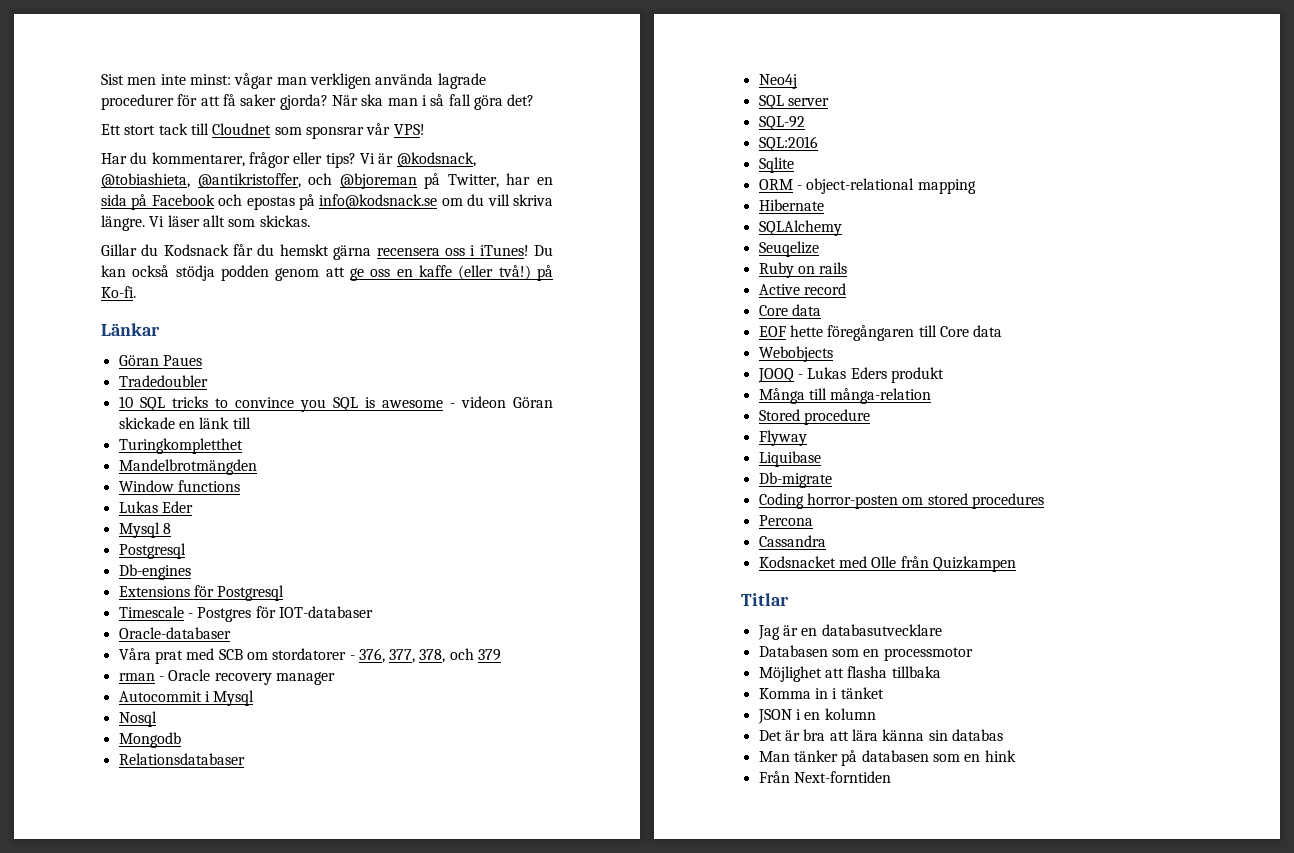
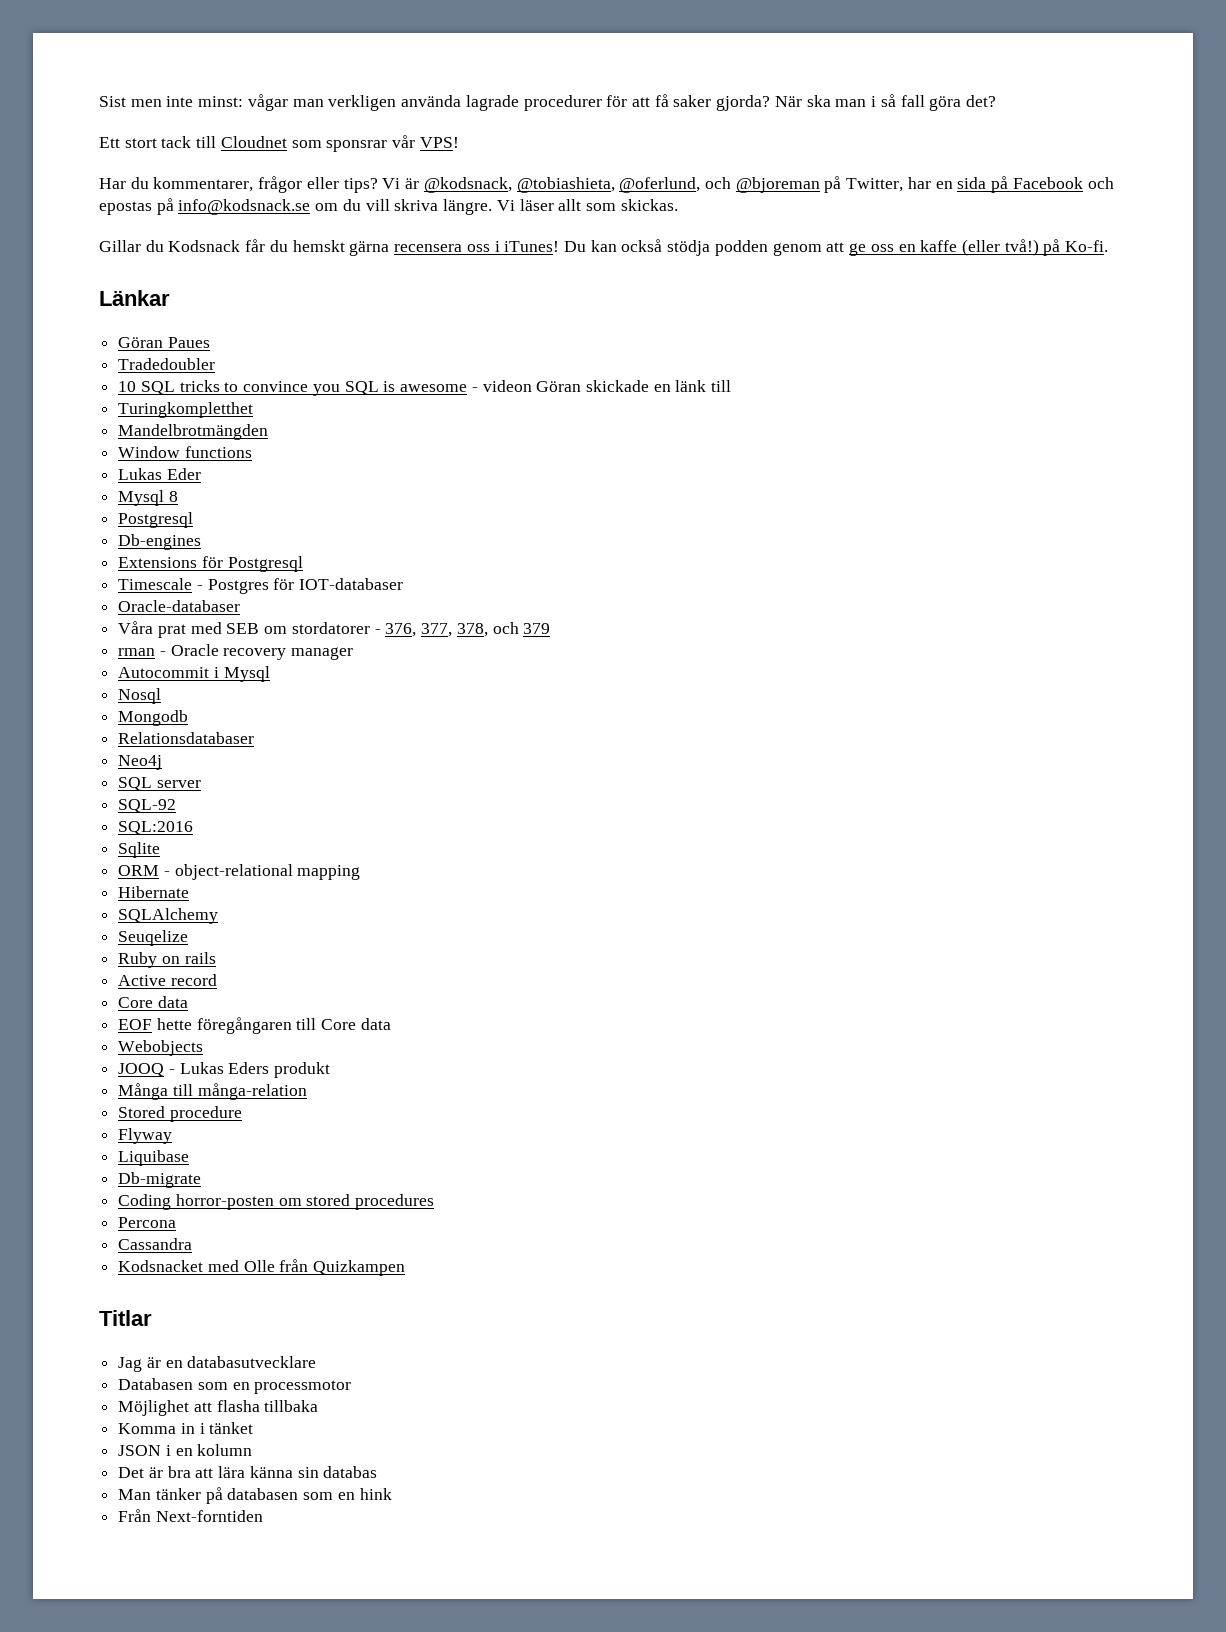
- Vi är @kodsnack, @tobiashieta, @antikristoffer, och @bjoreman på Twitter, har en sida på Facebook och epostas på info@kodsnack.se om du vill skriva längre.
+ Vi är @kodsnack, @tobiashieta, @oferlund, och @bjoreman på Twitter, har en sida på Facebook och epostas på info@kodsnack.se om du vill skriva längre.
- Våra prat med SCB om stordatorer - 376, 377, 378, och 379
+ Våra prat med SEB om stordatorer - 376, 377, 378, och 379

